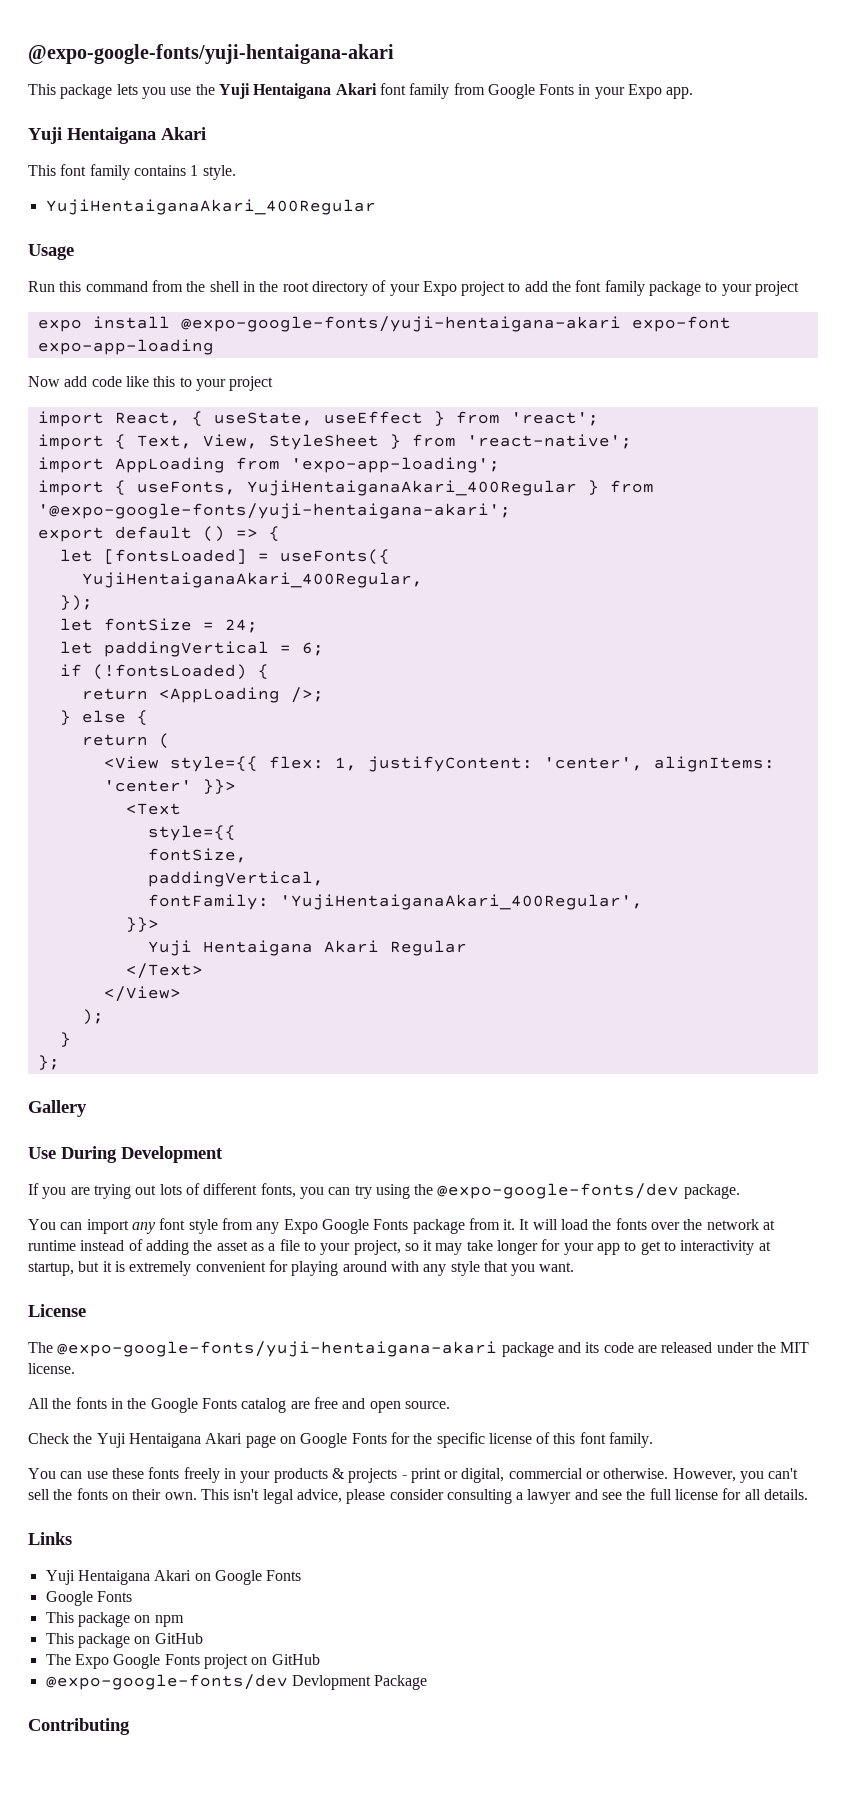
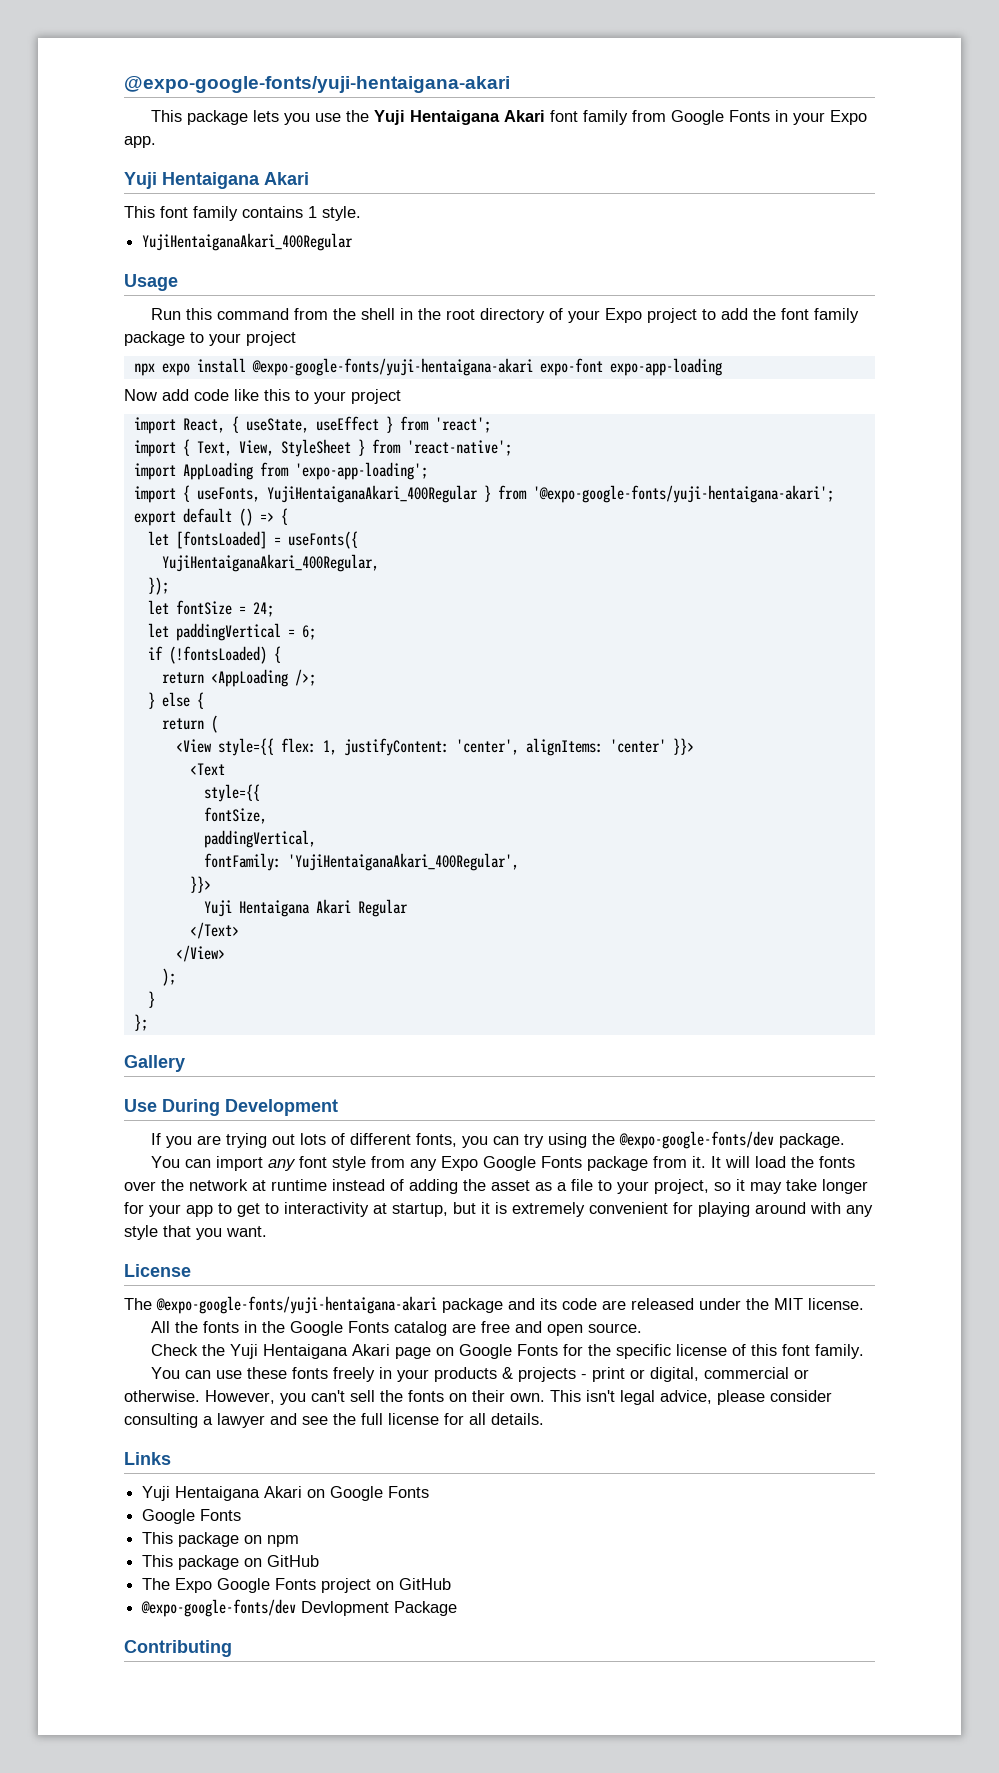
- expo install @expo-google-fonts/yuji-hentaigana-akari expo-font expo-app-loading
+ npx expo install @expo-google-fonts/yuji-hentaigana-akari expo-font expo-app-loading

